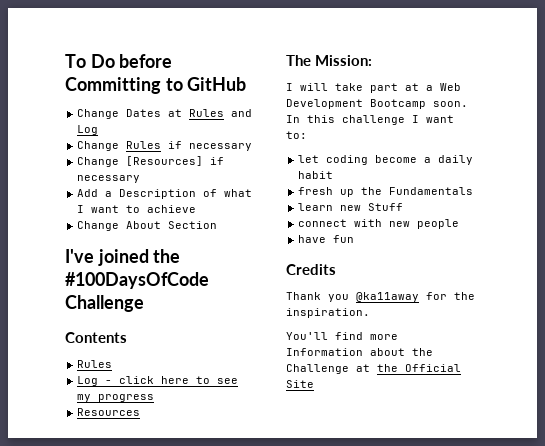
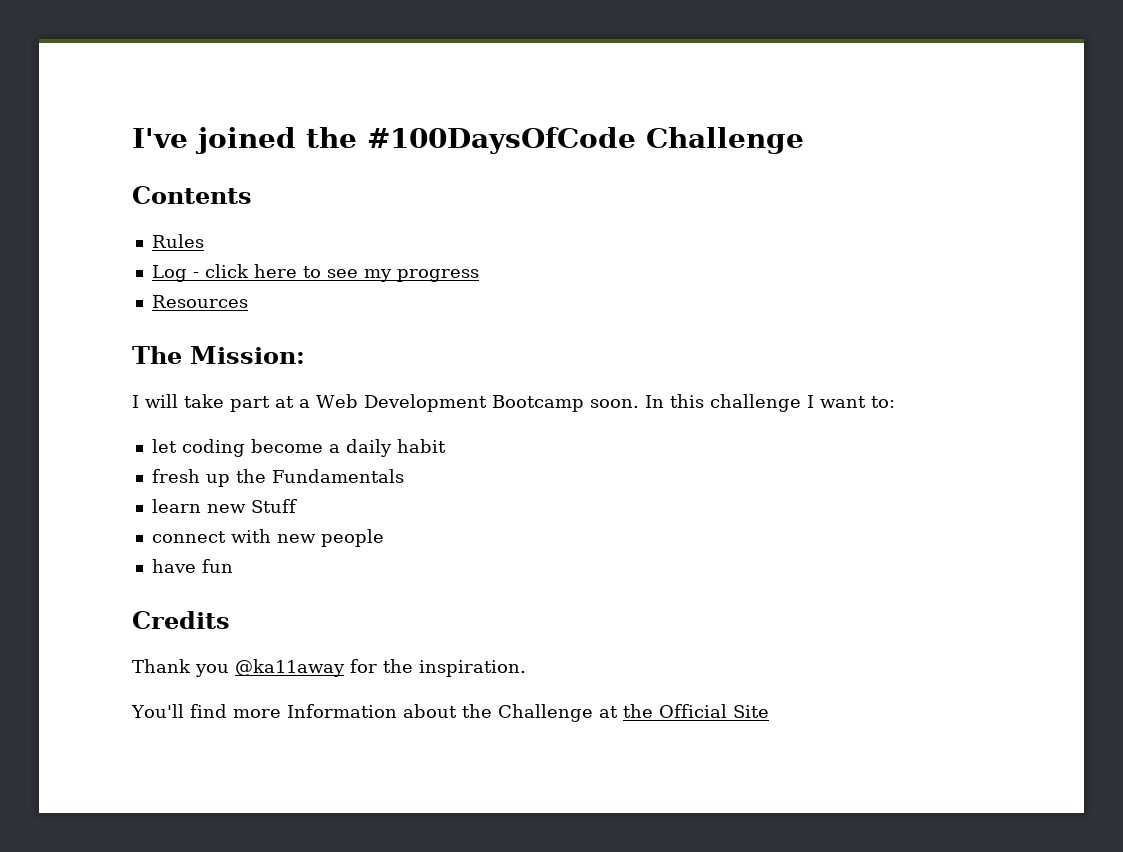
- To Do before Committing to GitHub
- Change Dates at Rules and Log
- Change Rules if necessary
- Change [Resources] if necessary
- Add a Description of what I want to achieve
- Change About Section

